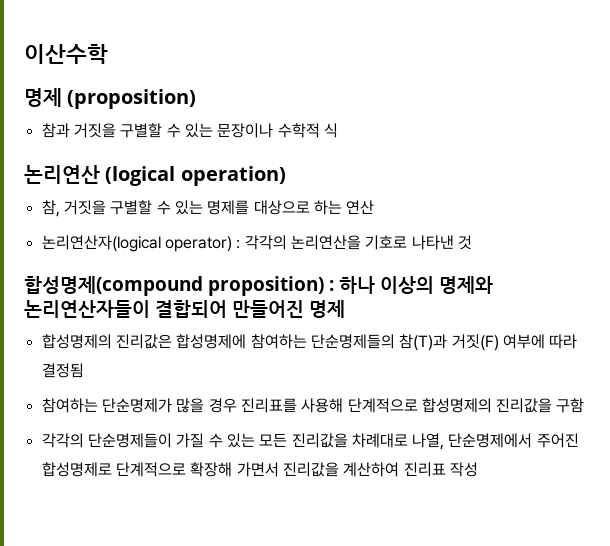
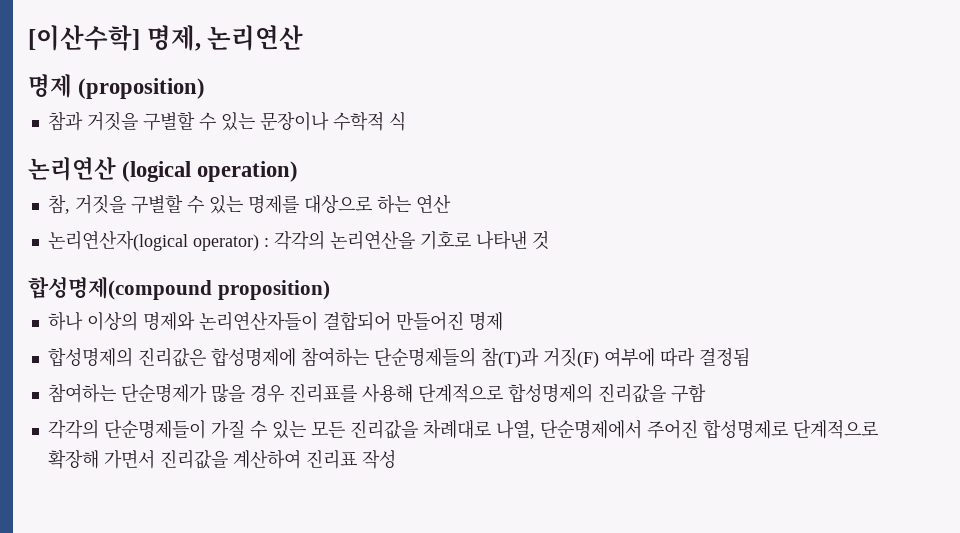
- 이산수학
+ [이산수학] 명제, 논리연산
- 합성명제(compound proposition) : 하나 이상의 명제와 논리연산자들이 결합되어 만들어진 명제
+ 합성명제(compound proposition)
+ 하나 이상의 명제와 논리연산자들이 결합되어 만들어진 명제

